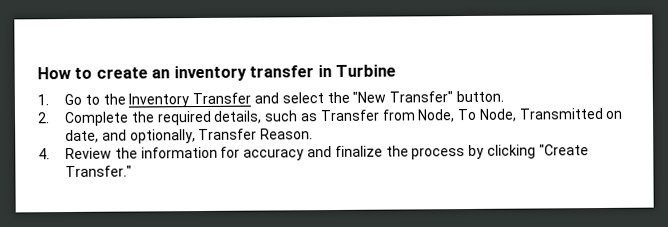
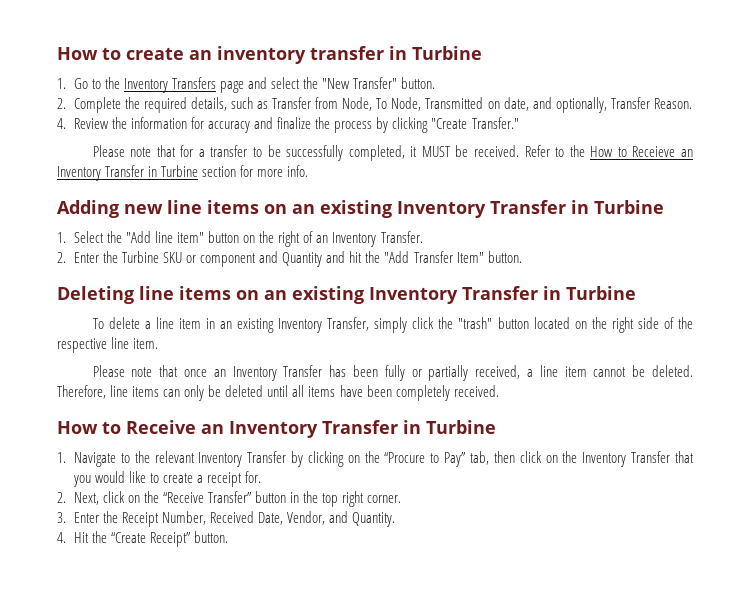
- 1. Go to the Inventory Transfer and select the "New Transfer" button.
+ 1. Go to the Inventory Transfers page and select the "New Transfer" button.
+ Please note that for a transfer to be successfully completed, it MUST be received. Refer to the How to Receieve an Inventory Transfer in Turbine section for more info.
+ Adding new line items on an existing Inventory Transfer in Turbine
+ 1. Select the "Add line item" button on the right of an Inventory Transfer.
+ 2. Enter the Turbine SKU or component and Quantity and hit the "Add Transfer Item" button.
+ Deleting line items on an existing Inventory Transfer in Turbine
+ To delete a line item in an existing Inventory Transfer, simply click the "trash" button located on the right side of the respective line item.
+ Please note that once an Inventory Transfer has been fully or partially received, a line item cannot be deleted. Therefore, line items can only be deleted until all items have been completely received.
+ How to Receive an Inventory Transfer in Turbine
+ 1. Navigate to the relevant Inventory Transfer by clicking on the “Procure to Pay” tab, then click on the Inventory Transfer that you would like to create a receipt for.
+ 2. Next, click on the “Receive Transfer” button in the top right corner.
+ 3. Enter the Receipt Number, Received Date, Vendor, and Quantity.
+ 4. Hit the “Create Receipt” button.

